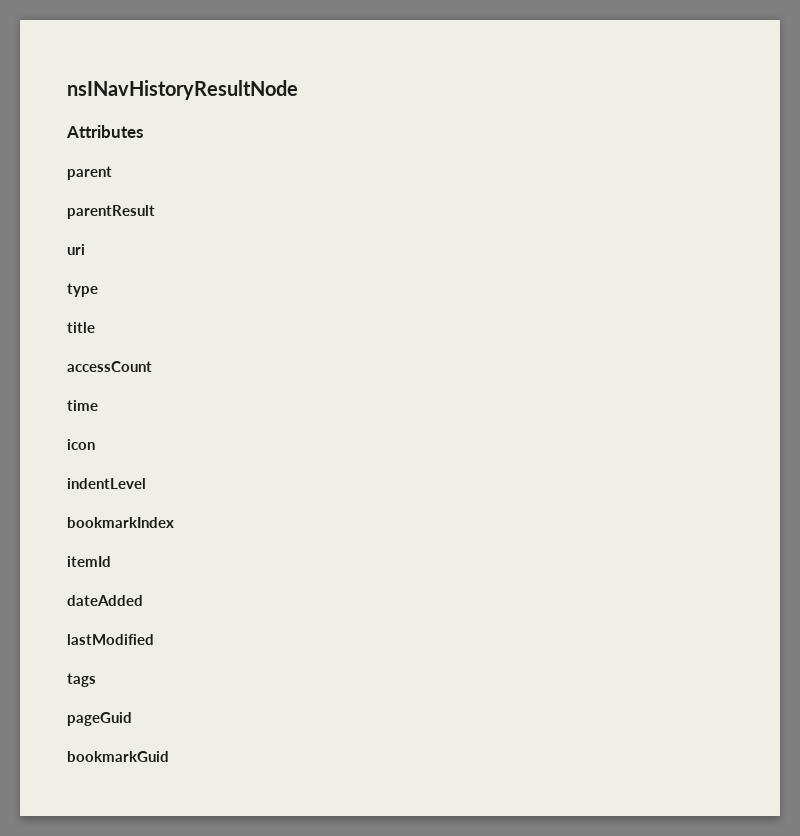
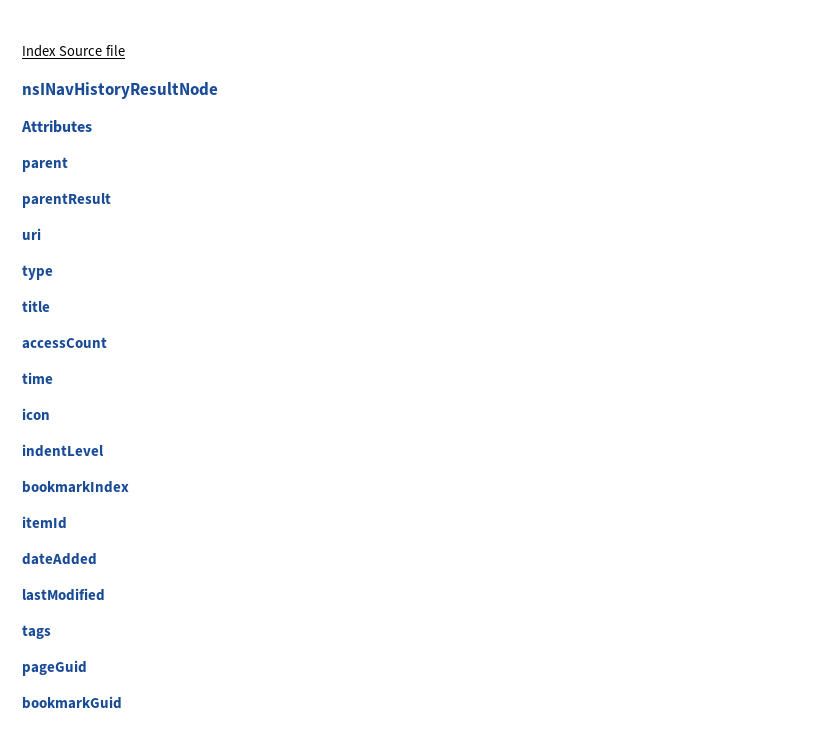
+ Index Source file

